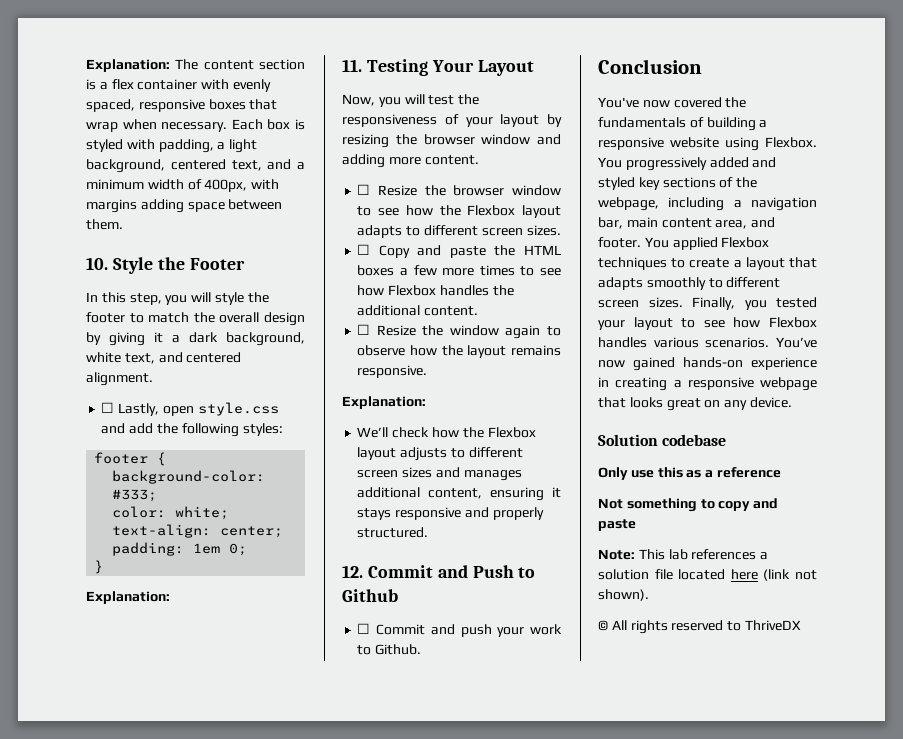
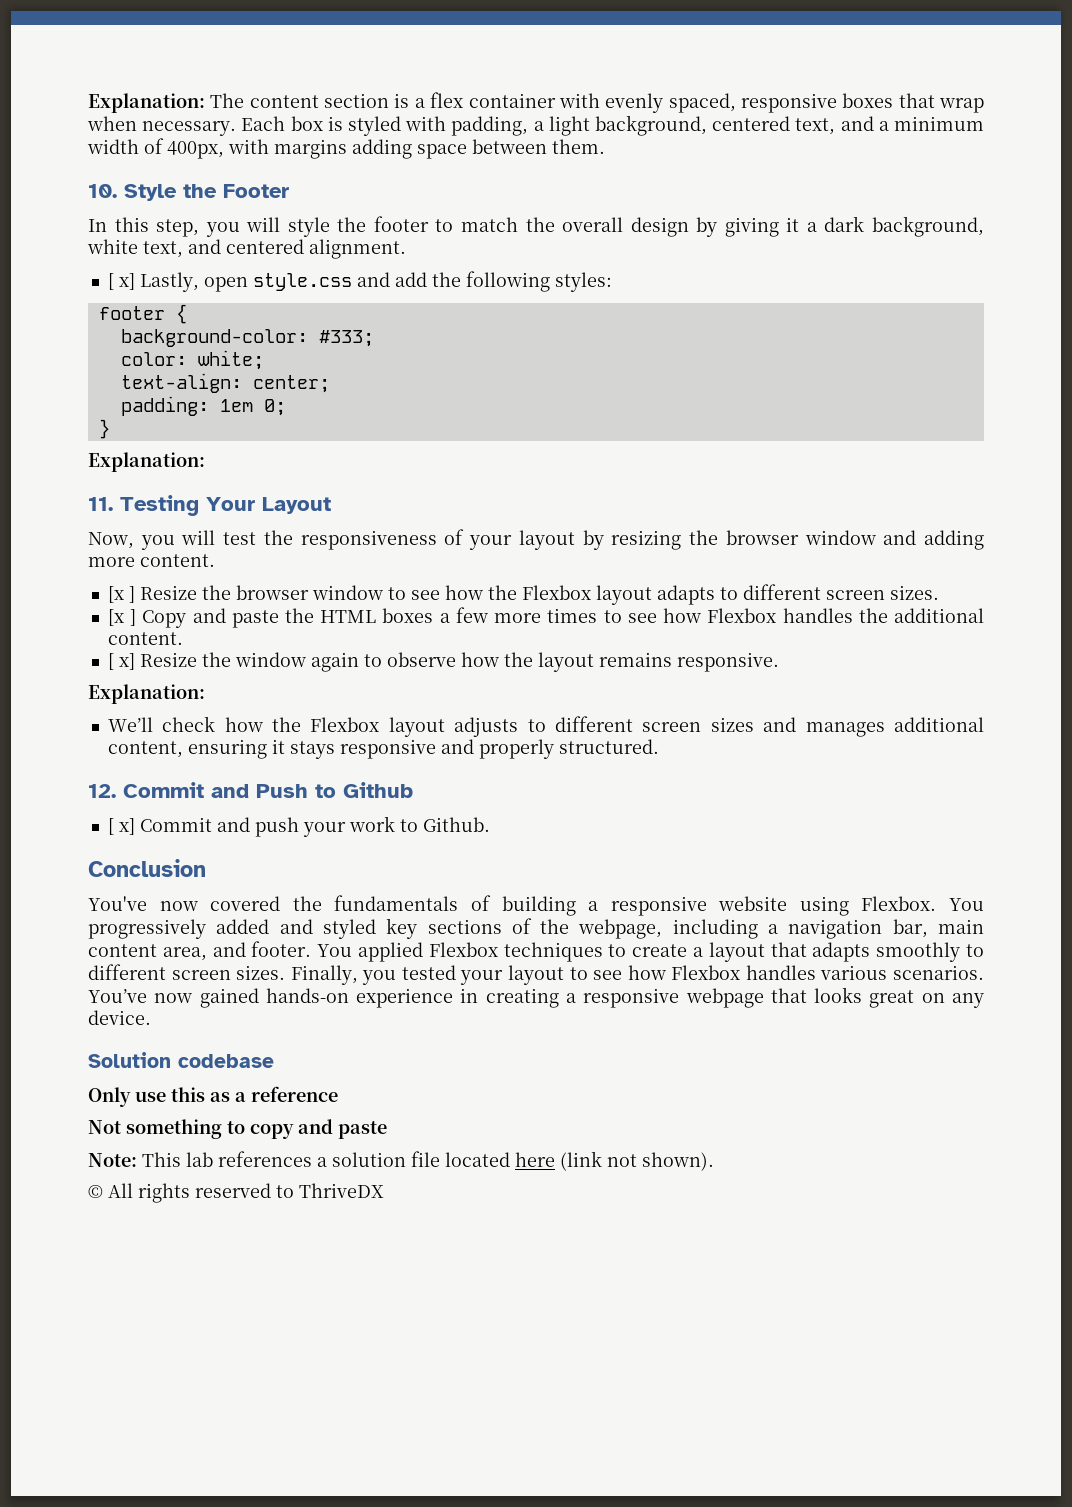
- ☐ Lastly, open style.css and add the following styles:
+ [ x] Lastly, open style.css and add the following styles:
- ☐ Resize the browser window to see how the Flexbox layout adapts to different screen sizes.
+ [x ] Resize the browser window to see how the Flexbox layout adapts to different screen sizes.
- ☐ Copy and paste the HTML boxes a few more times to see how Flexbox handles the additional content.
+ [x ] Copy and paste the HTML boxes a few more times to see how Flexbox handles the additional content.
- ☐ Resize the window again to observe how the layout remains responsive.
+ [ x] Resize the window again to observe how the layout remains responsive.
- ☐ Commit and push your work to Github.
+ [ x] Commit and push your work to Github.

